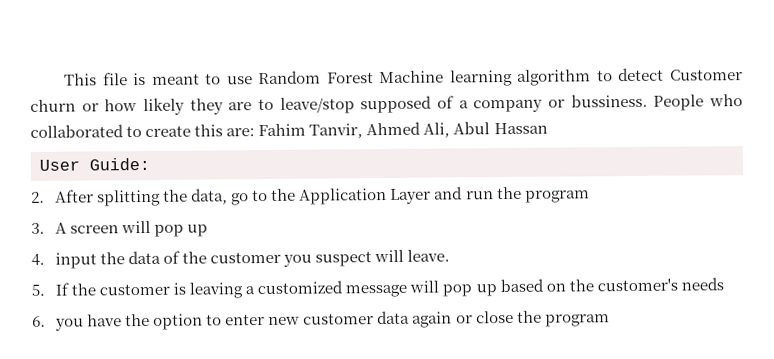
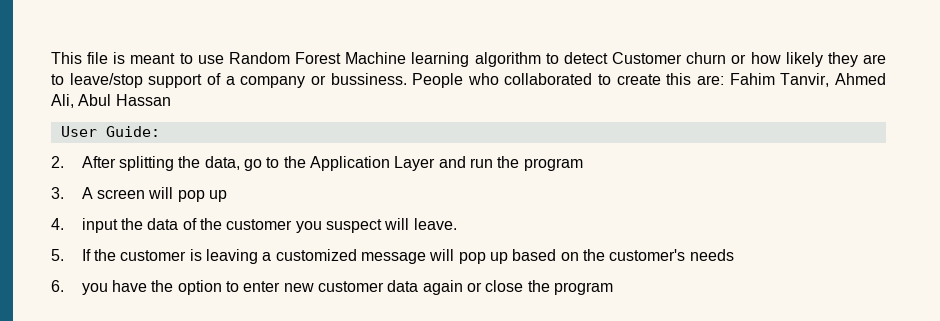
- This file is meant to use Random Forest Machine learning algorithm to detect Customer churn or how likely they are to leave/stop supposed of a company or bussiness.
+ This file is meant to use Random Forest Machine learning algorithm to detect Customer churn or how likely they are to leave/stop support of a company or bussiness.

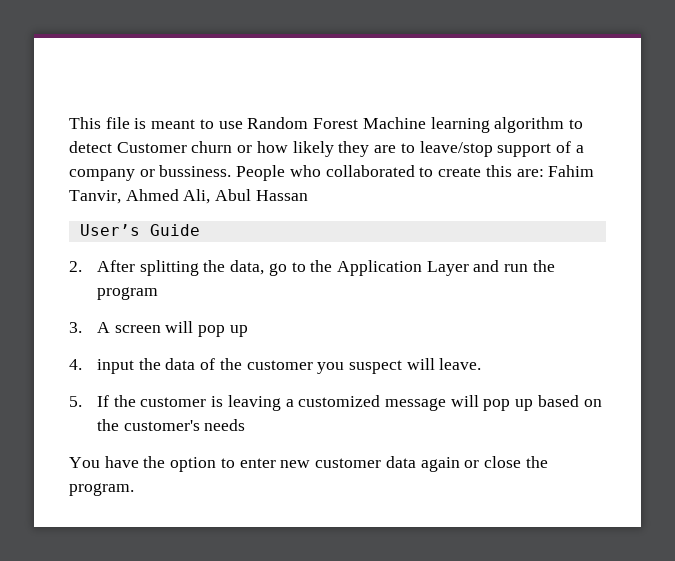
- User Guide:
+ User’s Guide
- 6. you have the option to enter new customer data again or close the program
+ You have the option to enter new customer data again or close the program.

